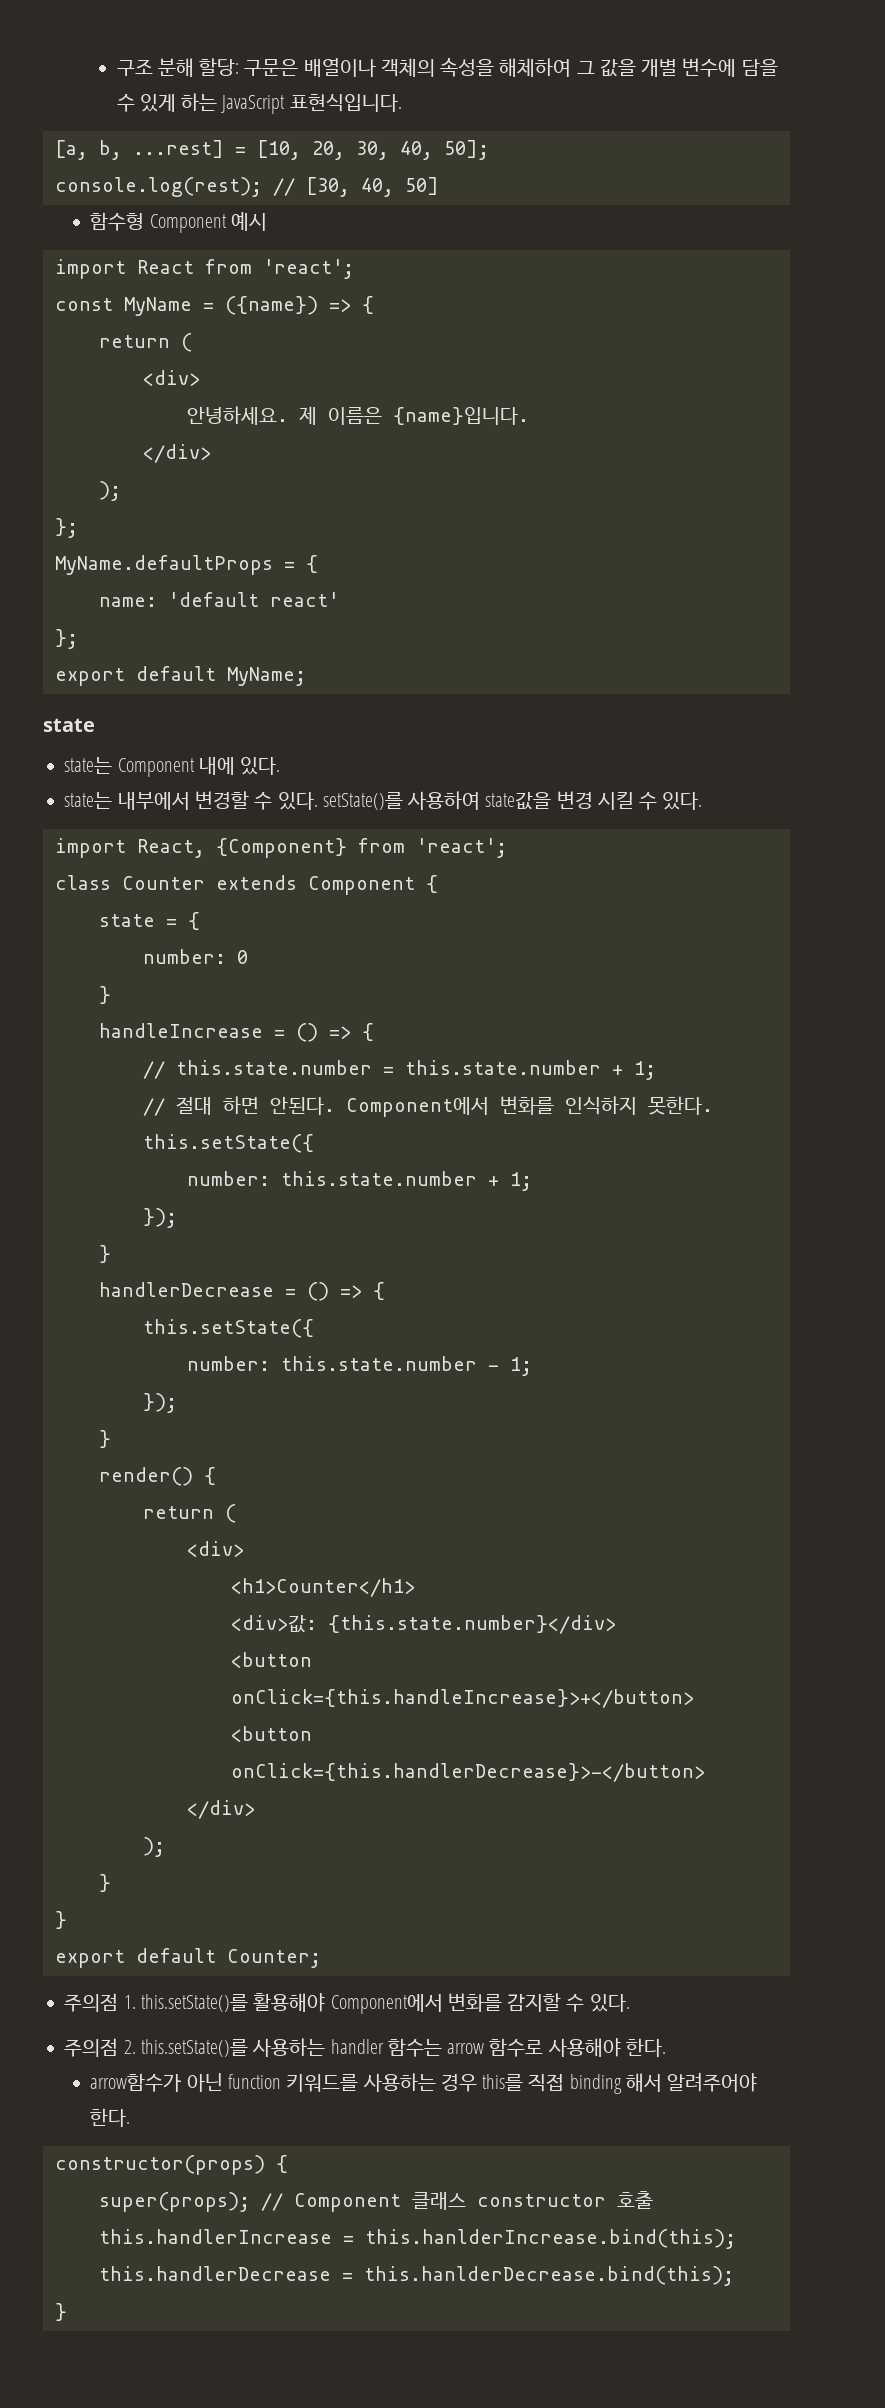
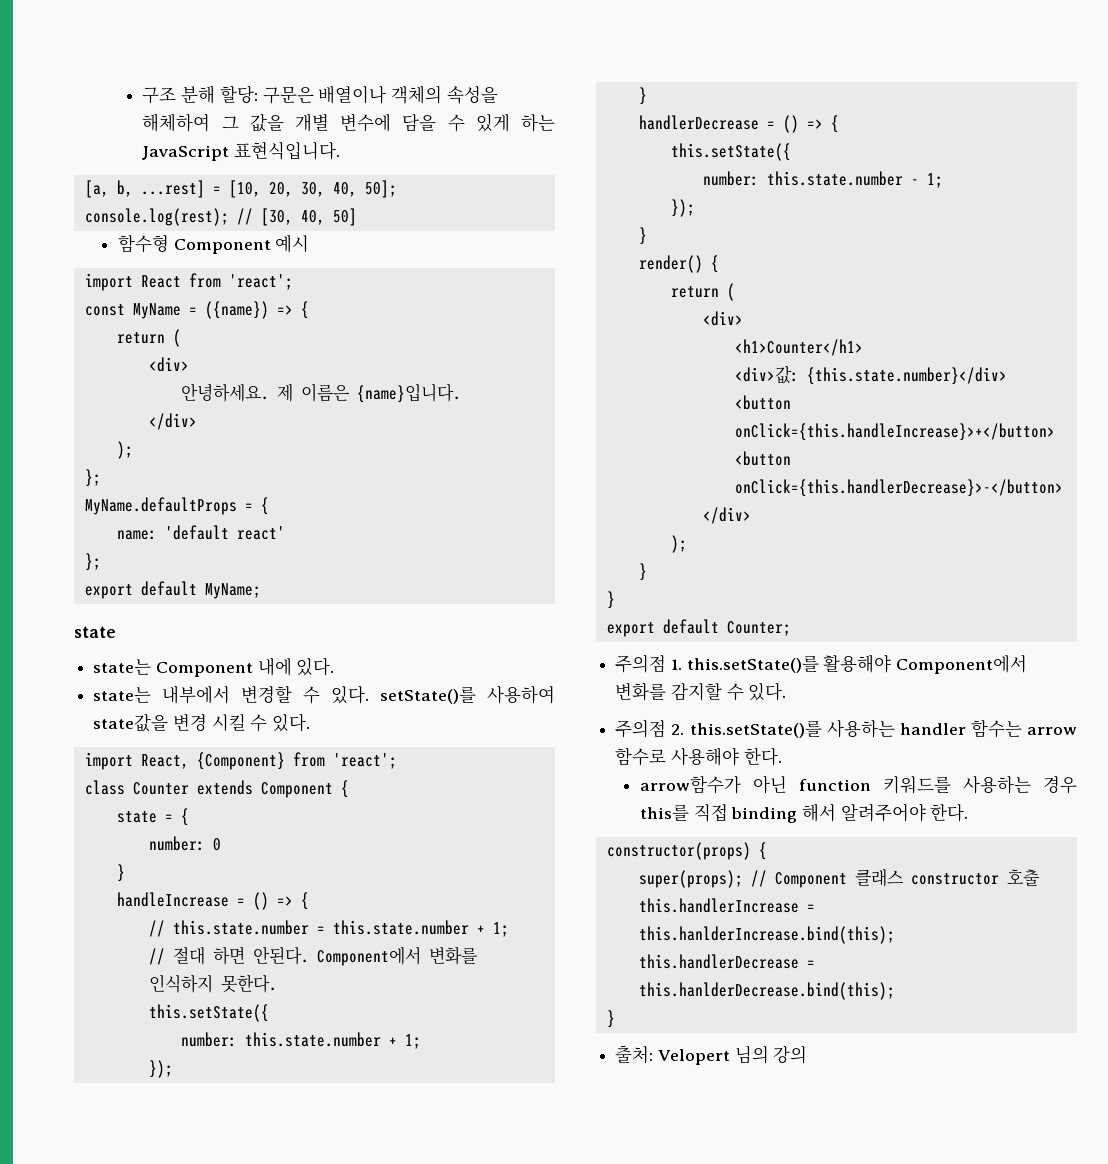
+ 출처: Velopert 님의 강의

